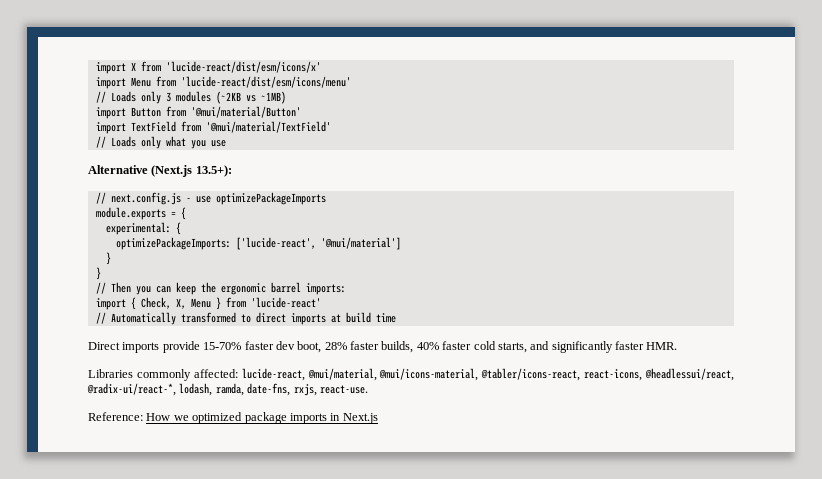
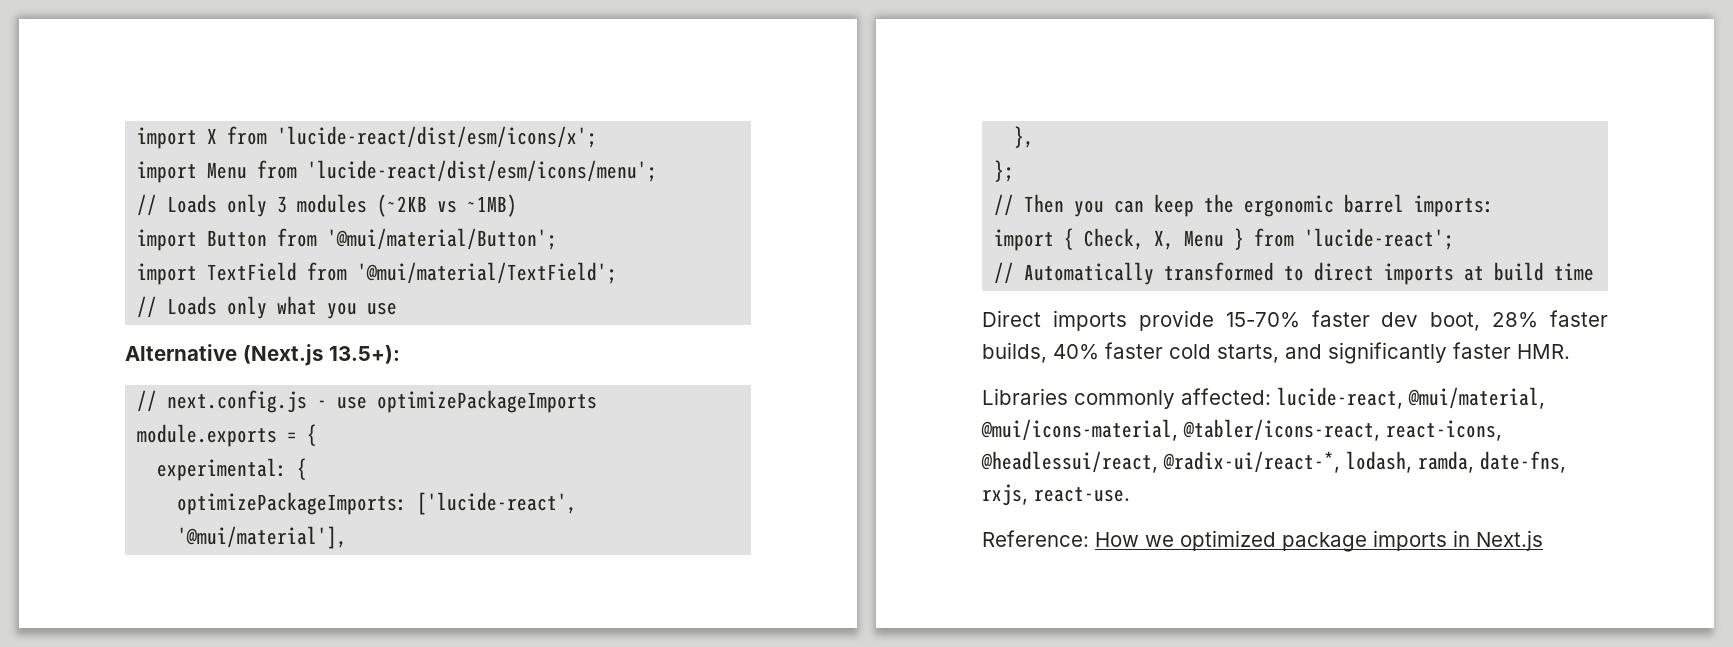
- import X from 'lucide-react/dist/esm/icons/x'
+ import X from 'lucide-react/dist/esm/icons/x';
- import Menu from 'lucide-react/dist/esm/icons/menu'
+ import Menu from 'lucide-react/dist/esm/icons/menu';
- import Button from '@mui/material/Button'
+ import Button from '@mui/material/Button';
- import TextField from '@mui/material/TextField'
+ import TextField from '@mui/material/TextField';
- optimizePackageImports: ['lucide-react', '@mui/material']
- }
- }
+ optimizePackageImports: ['lucide-react', '@mui/material'],
+ },
+ };
- import { Check, X, Menu } from 'lucide-react'
+ import { Check, X, Menu } from 'lucide-react';

